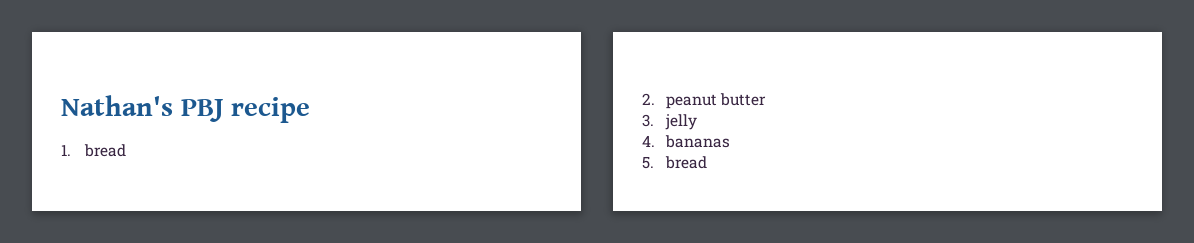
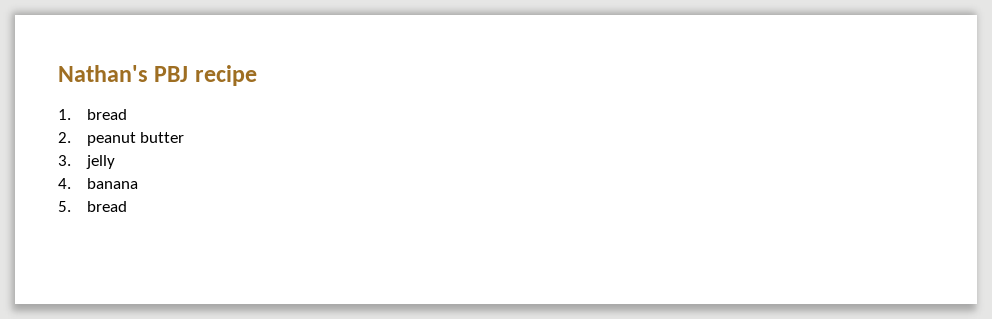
- 4. bananas
+ 4. banana

